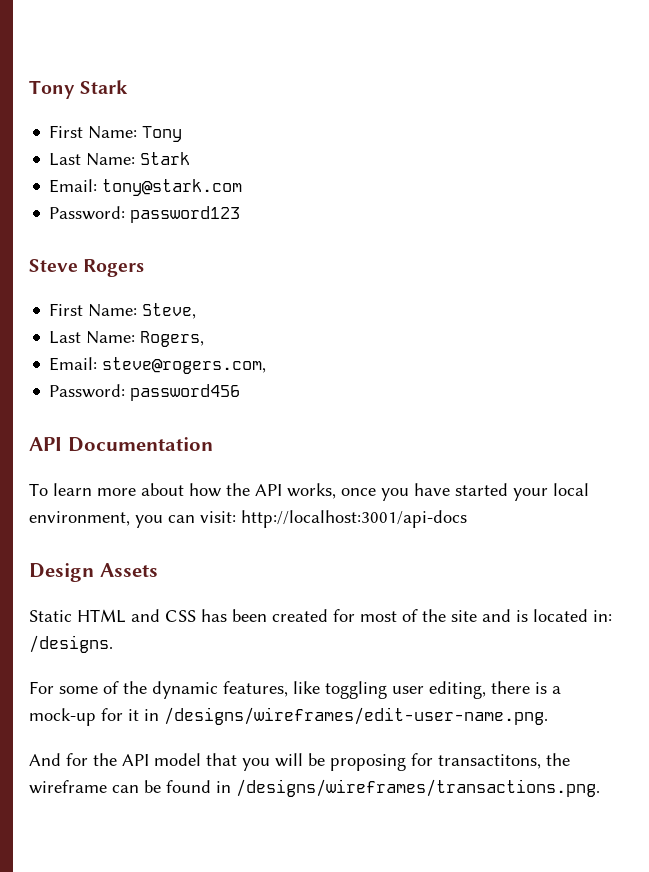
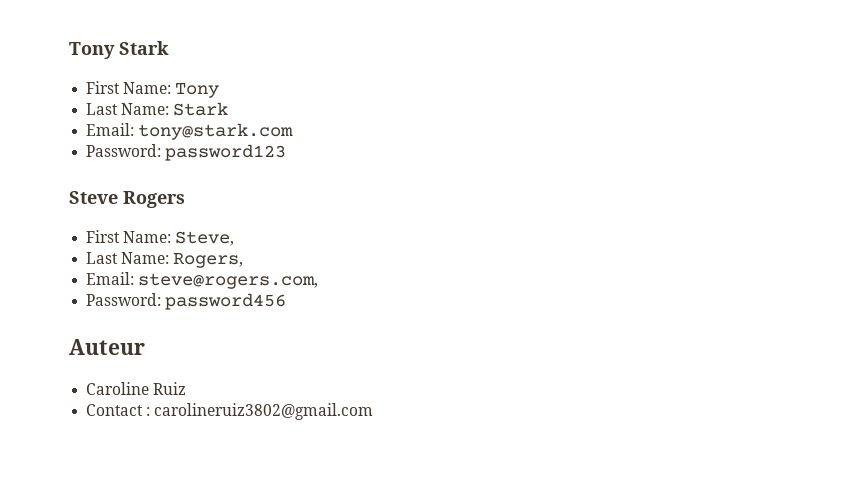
- API Documentation
- To learn more about how the API works, once you have started your local environment, you can visit: http://localhost:3001/api-docs
- Design Assets
- Static HTML and CSS has been created for most of the site and is located in: /designs.
- For some of the dynamic features, like toggling user editing, there is a mock-up for it in /designs/wireframes/edit-user-name.png.
- And for the API model that you will be proposing for transactitons, the wireframe can be found in /designs/wireframes/transactions.png.
+ Auteur
+ Caroline Ruiz
+ Contact : carolineruiz3802@gmail.com

